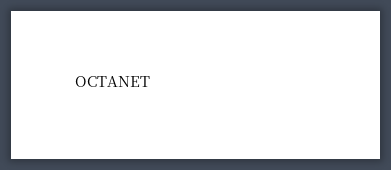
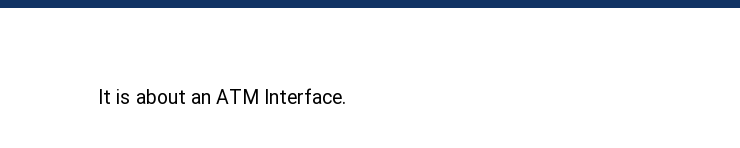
- OCTANET
+ It is about an ATM Interface.

